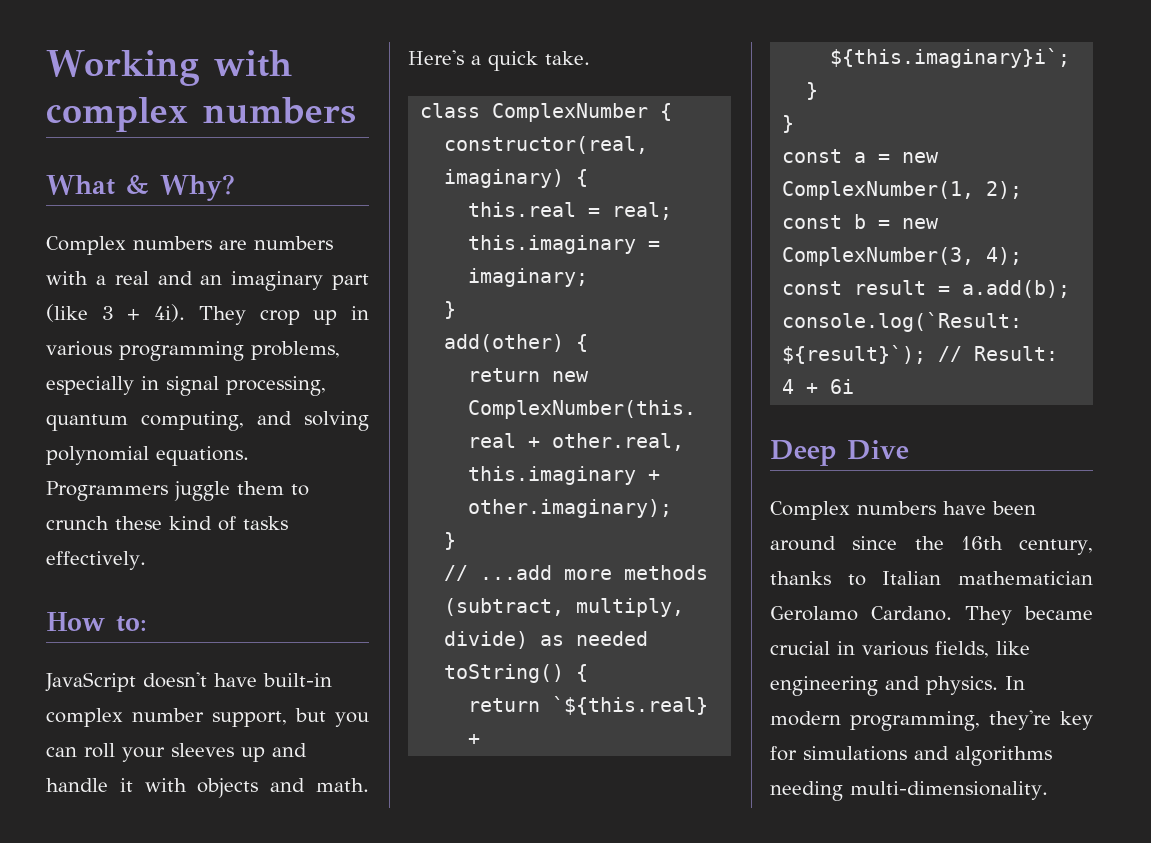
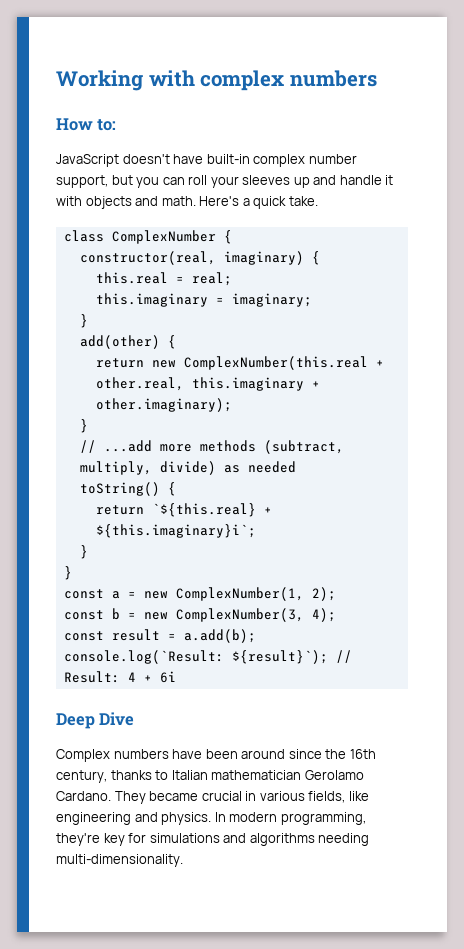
- What & Why?
- Complex numbers are numbers with a real and an imaginary part (like 3 + 4i). They crop up in various programming problems, especially in signal processing, quantum computing, and solving polynomial equations. Programmers juggle them to crunch these kind of tasks effectively.

